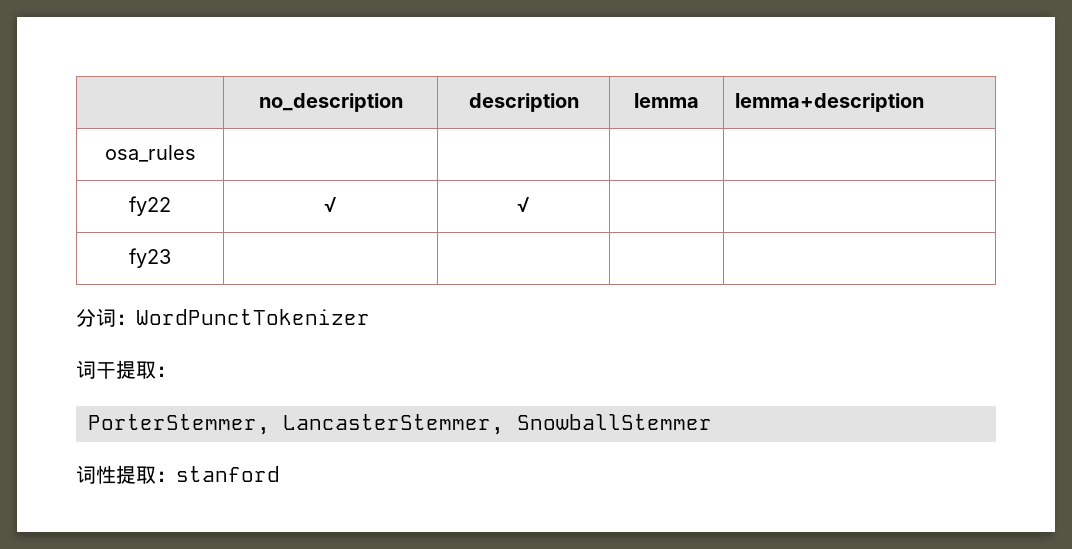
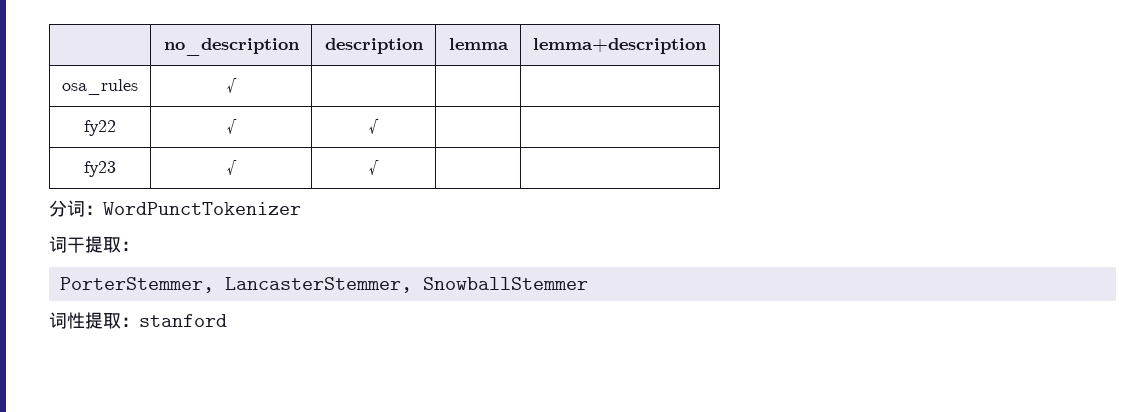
- osa_rules | | | |
+ osa_rules | √ | | |
- fy23 | | | |
+ fy23 | √ | √ | |

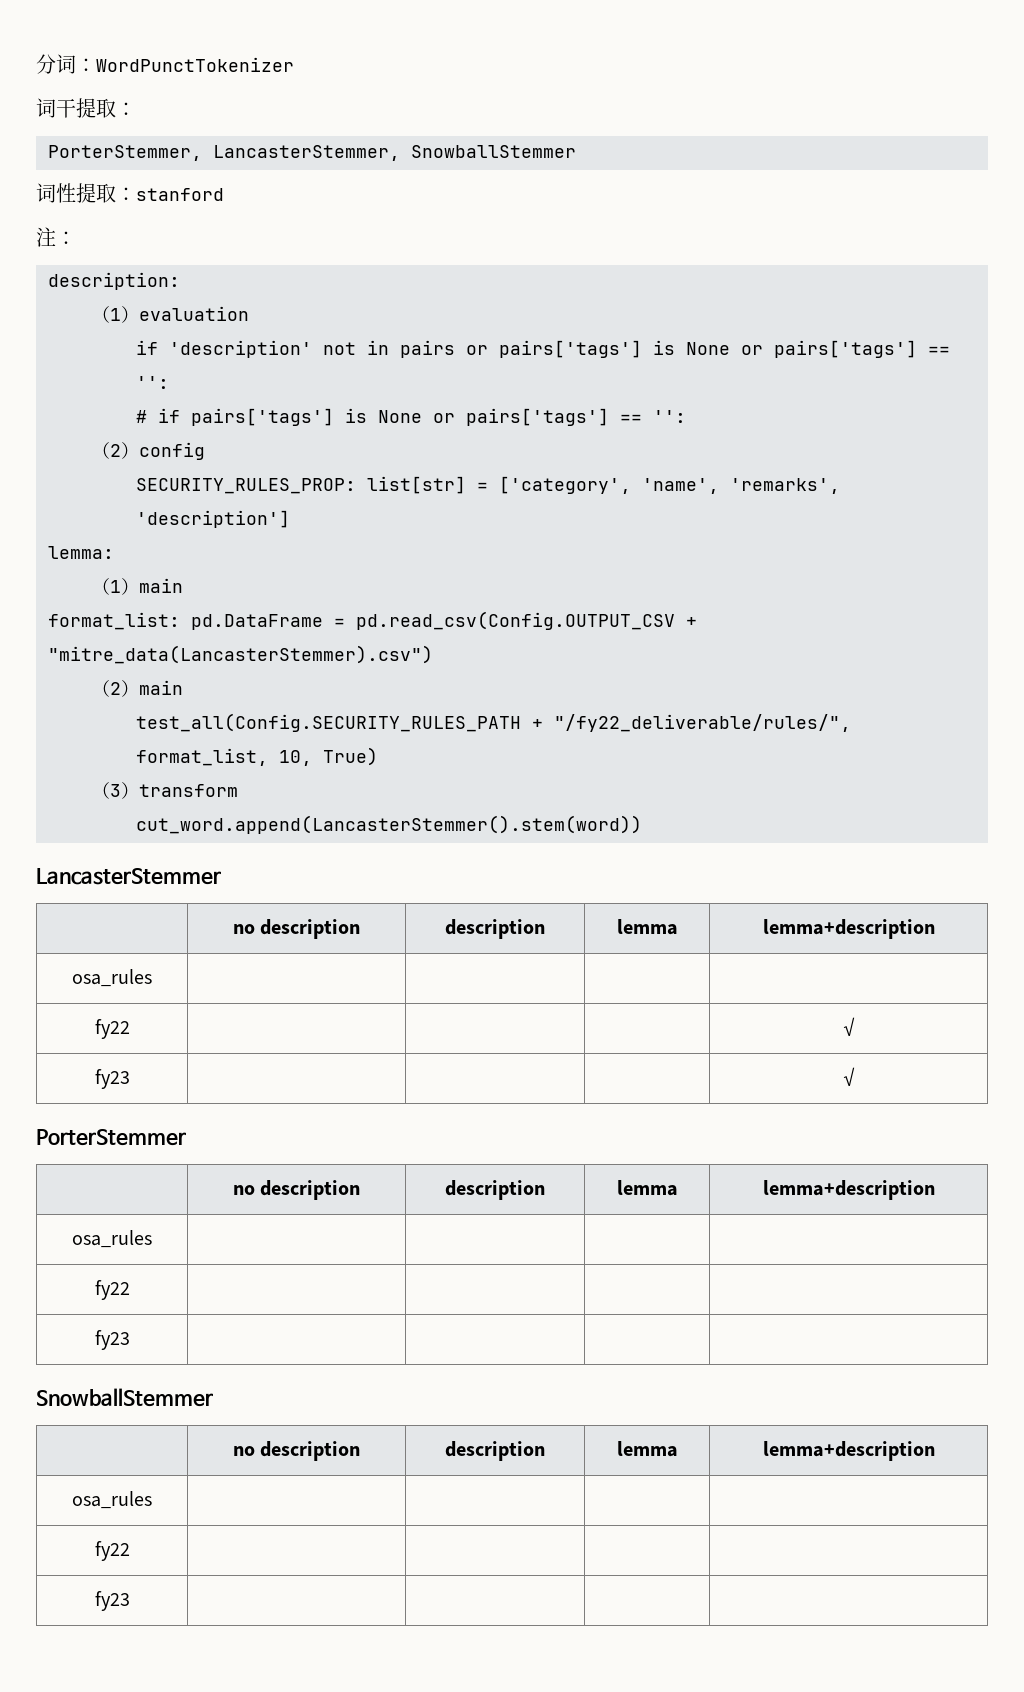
- | no_description | description | lemma | lemma+description
- osa_rules | √ | | |
- fy22 | √ | √ | |
- fy23 | √ | √ | |
+ 注：
+ description:
+ （1）evaluation
+ if 'description' not in pairs or pairs['tags'] is None or pairs['tags'] == '':
+ # if pairs['tags'] is None or pairs['tags'] == '':
+ （2）config
+ SECURITY_RULES_PROP: list[str] = ['category', 'name', 'remarks', 'description']
+ lemma:
+ （1）main
+ format_list: pd.DataFrame = pd.read_csv(Config.OUTPUT_CSV + "mitre_data(LancasterStemmer).csv")
+ （2）main
+ test_all(Config.SECURITY_RULES_PATH + "/fy22_deliverable/rules/", format_list, 10, True)
+ （3）transform
+ cut_word.append(LancasterStemmer().stem(word))
+ LancasterStemmer
+ | no description | description | lemma | lemma+description
+ osa_rules | | | |
+ fy22 | | | | √
+ fy23 | | | | √
+ PorterStemmer
+ | no description | description | lemma | lemma+description
+ osa_rules | | | |
+ fy22 | | | |
+ fy23 | | | |
+ SnowballStemmer
+ | no description | description | lemma | lemma+description
+ osa_rules | | | |
+ fy22 | | | |
+ fy23 | | | |

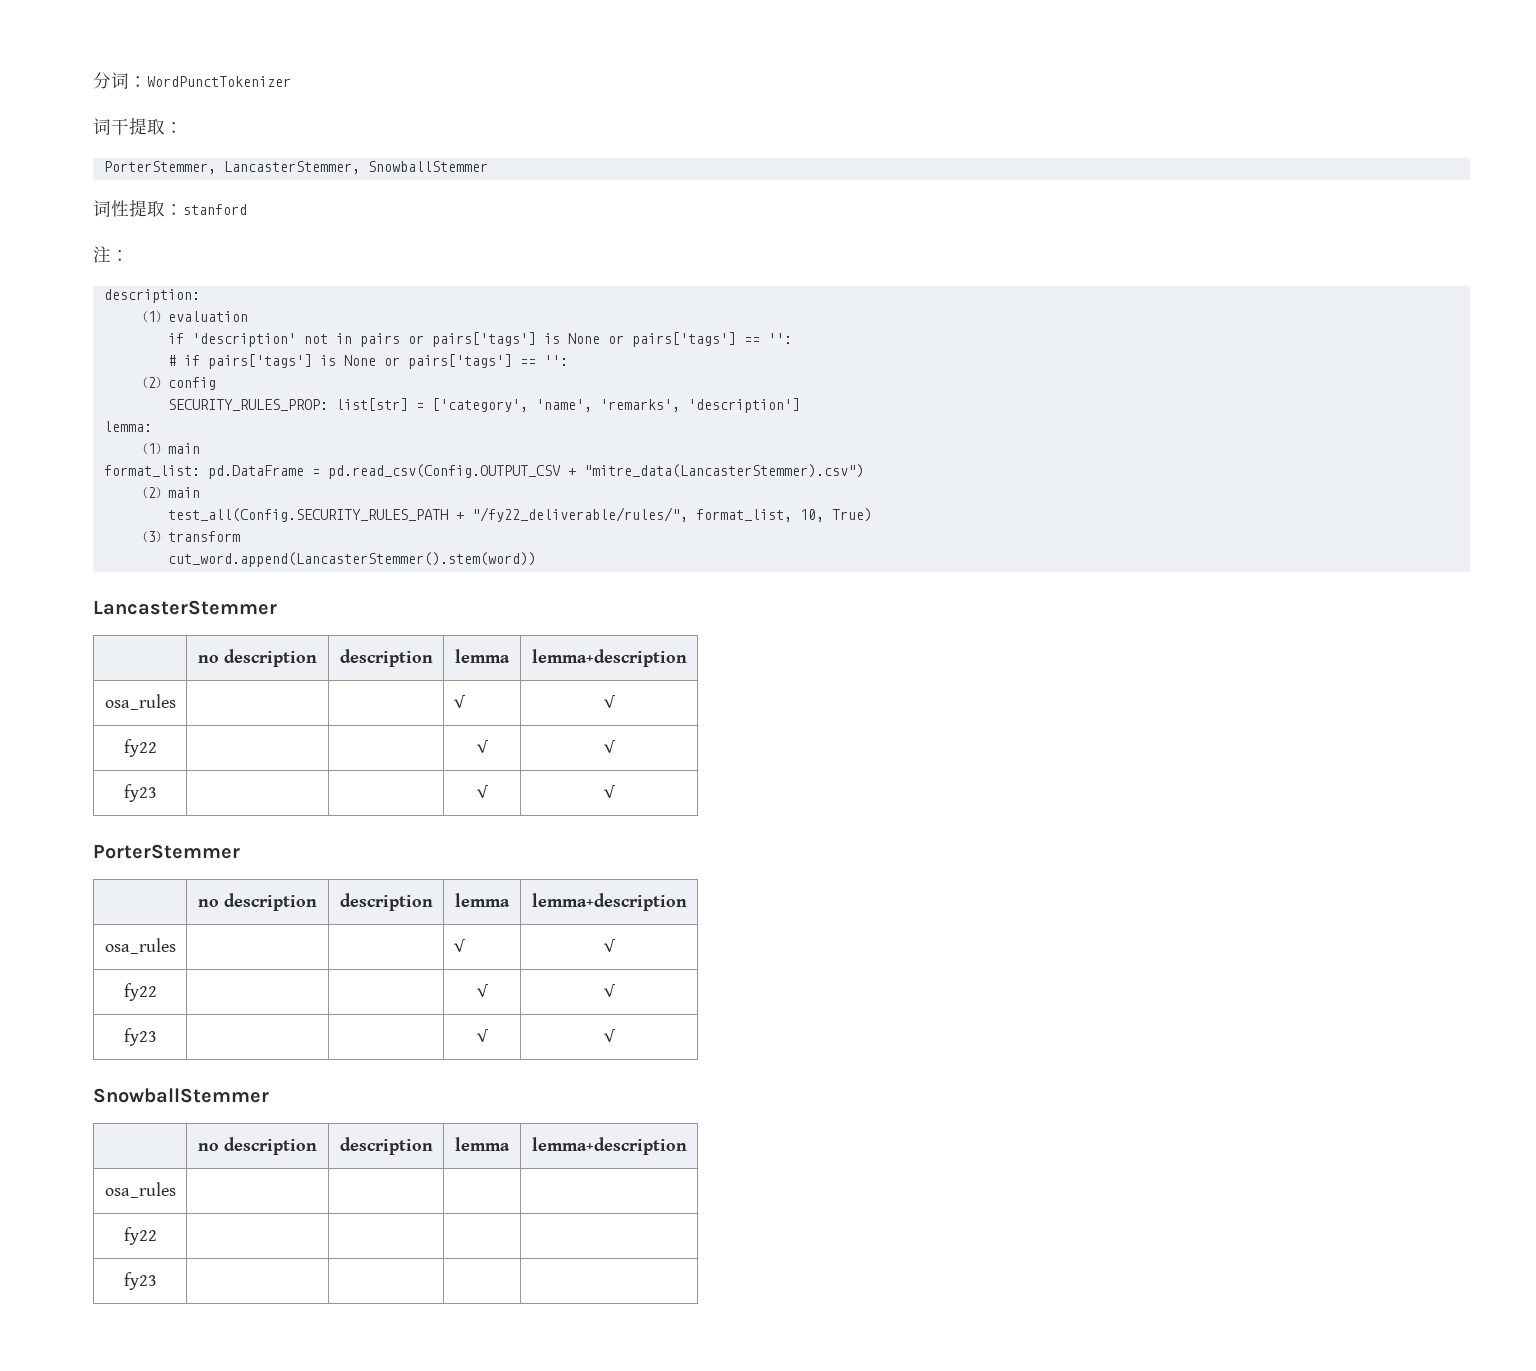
  LancasterStemmer
  | no description | description | lemma | lemma+description
- osa_rules | | | |
- fy22 | | | | √
- fy23 | | | | √
+ osa_rules | | | √ | √
+ fy22 | | | √ | √
+ fy23 | | | √ | √
  PorterStemmer
  | no description | description | lemma | lemma+description
- osa_rules | | | |
- fy22 | | | |
- fy23 | | | |
+ osa_rules | | | √ | √
+ fy22 | | | √ | √
+ fy23 | | | √ | √

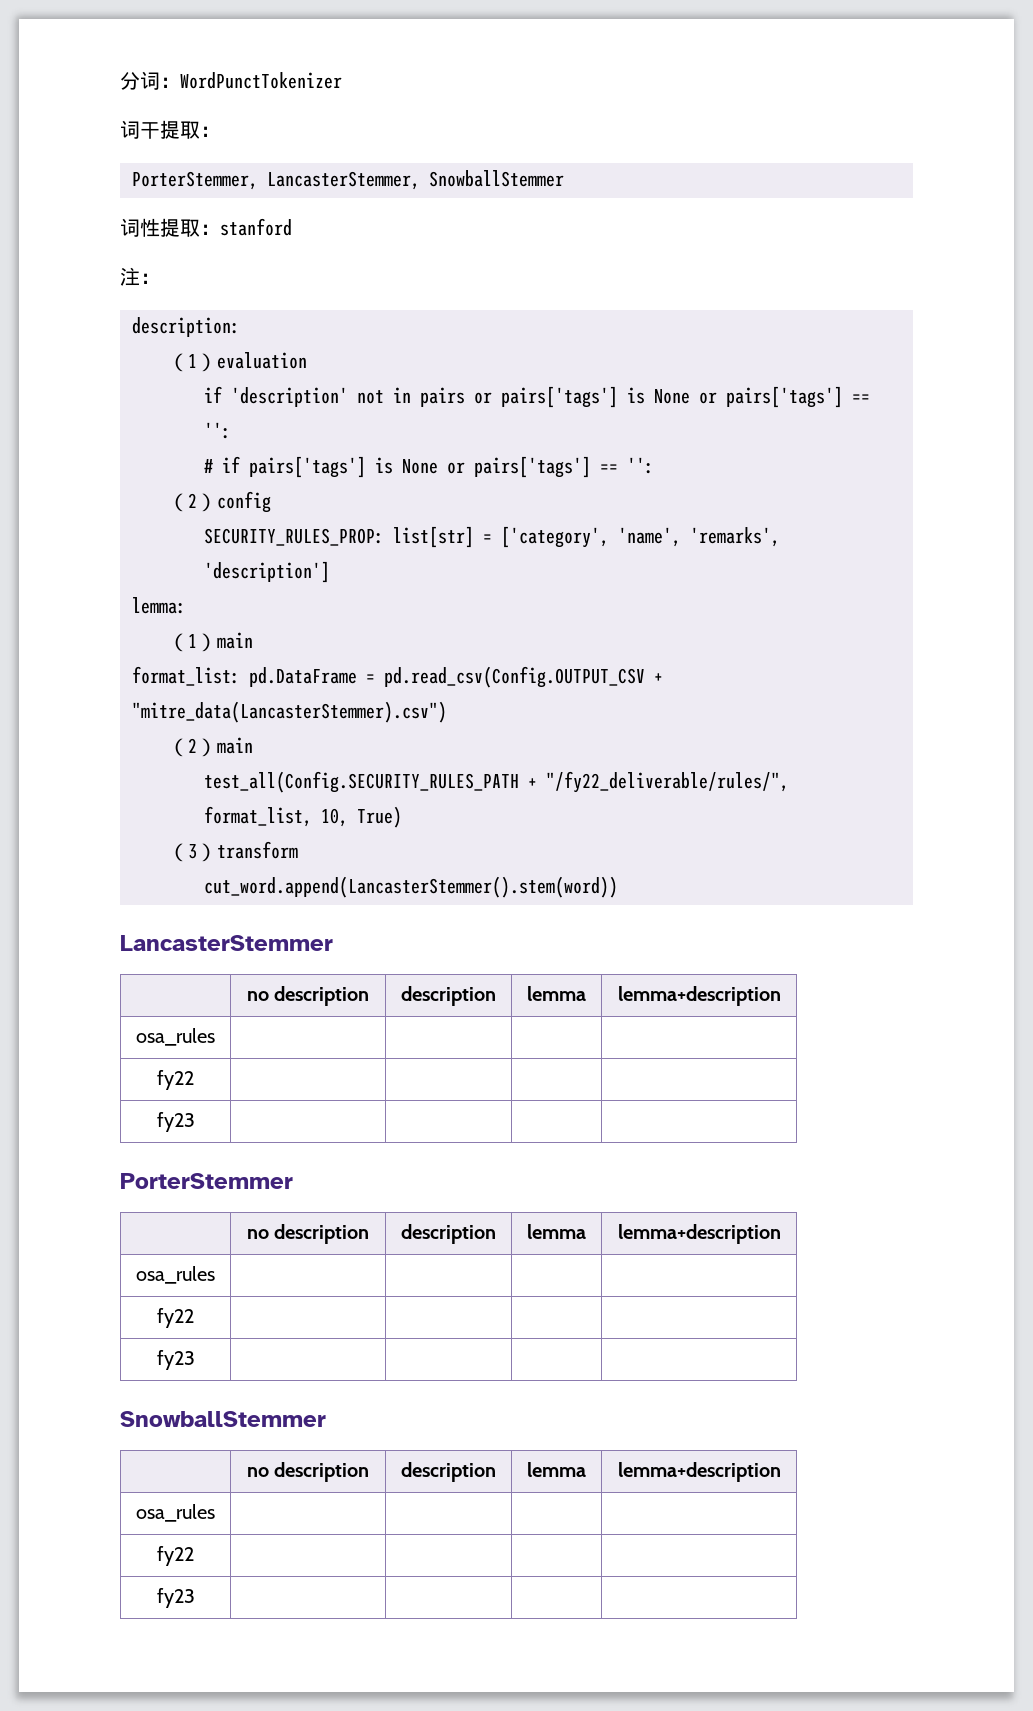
  LancasterStemmer
  | no description | description | lemma | lemma+description
- osa_rules | | | √ | √
- fy22 | | | √ | √
- fy23 | | | √ | √
+ osa_rules | | | |
+ fy22 | | | |
+ fy23 | | | |
  PorterStemmer
  | no description | description | lemma | lemma+description
- osa_rules | | | √ | √
- fy22 | | | √ | √
- fy23 | | | √ | √
+ osa_rules | | | |
+ fy22 | | | |
+ fy23 | | | |

